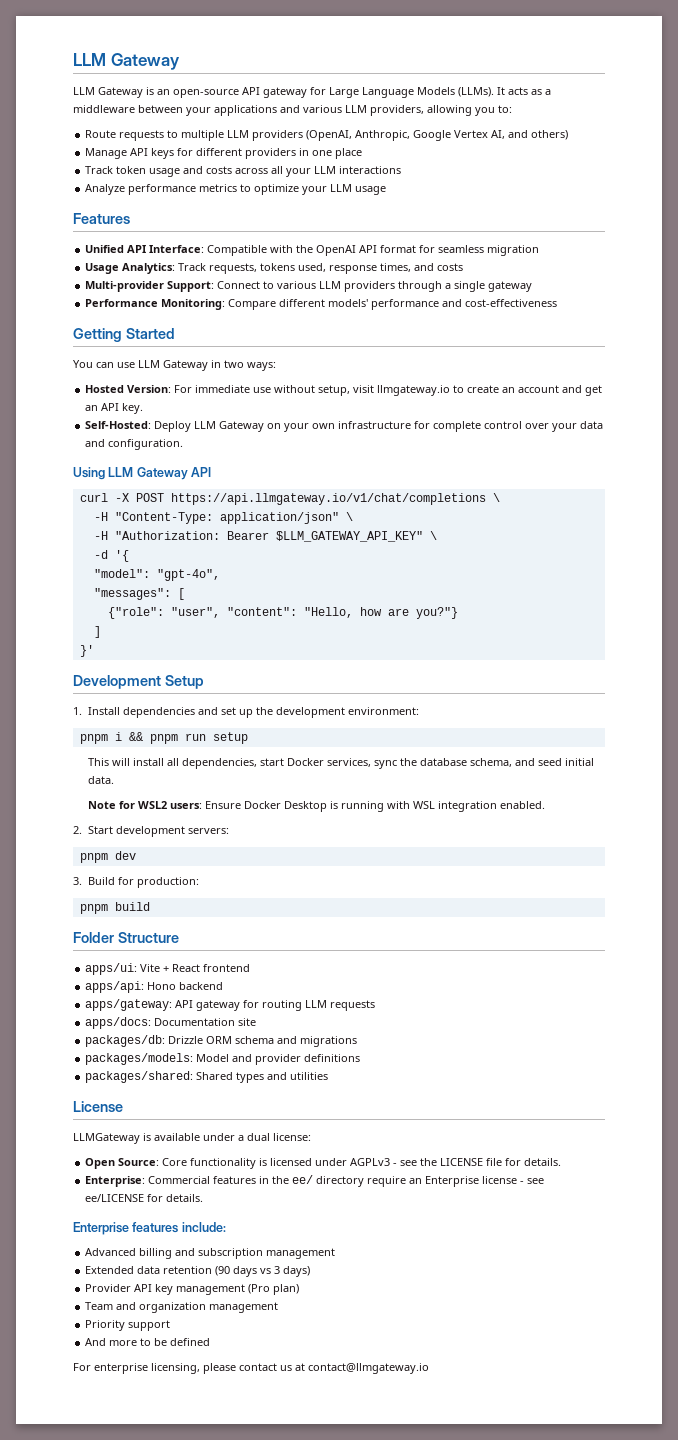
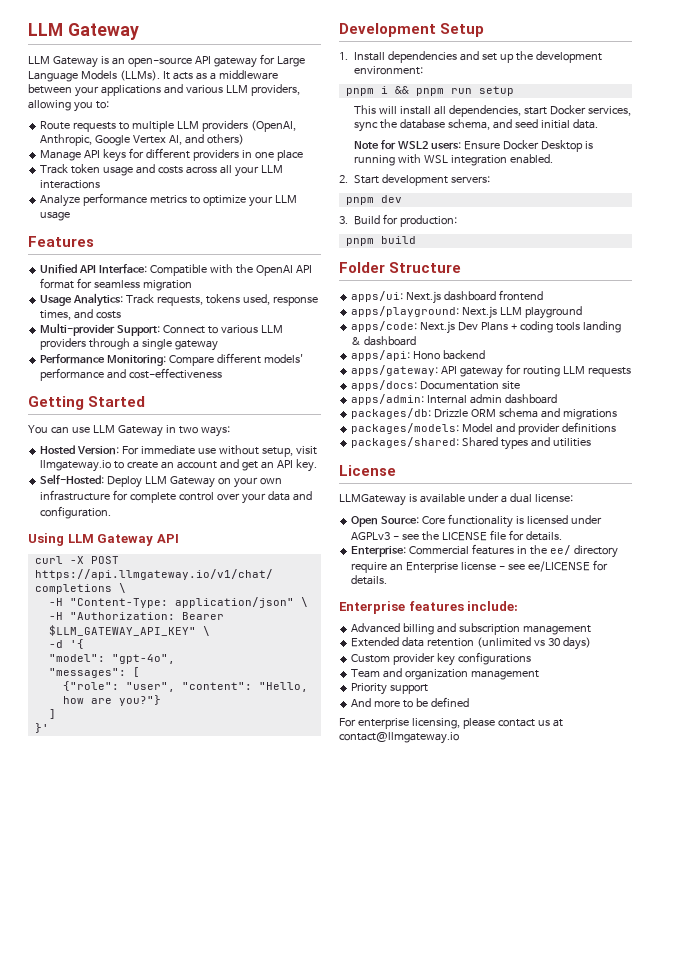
- apps/ui: Vite + React frontend
+ apps/ui: Next.js dashboard frontend
+ apps/playground: Next.js LLM playground
+ apps/code: Next.js Dev Plans + coding tools landing & dashboard
+ apps/admin: Internal admin dashboard
- Extended data retention (90 days vs 3 days)
- Provider API key management (Pro plan)
+ Extended data retention (unlimited vs 30 days)
+ Custom provider key configurations

